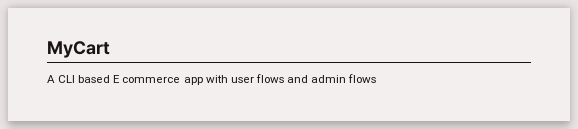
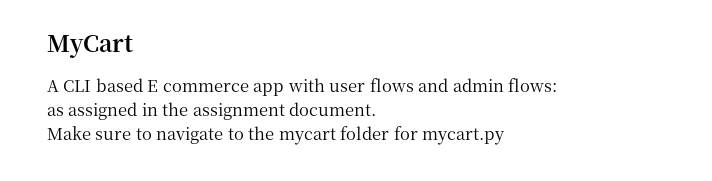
- A CLI based E commerce app with user flows and admin flows
+ A CLI based E commerce app with user flows and admin flows:
+ as assigned in the assignment document.
+ Make sure to navigate to the mycart folder for mycart.py

